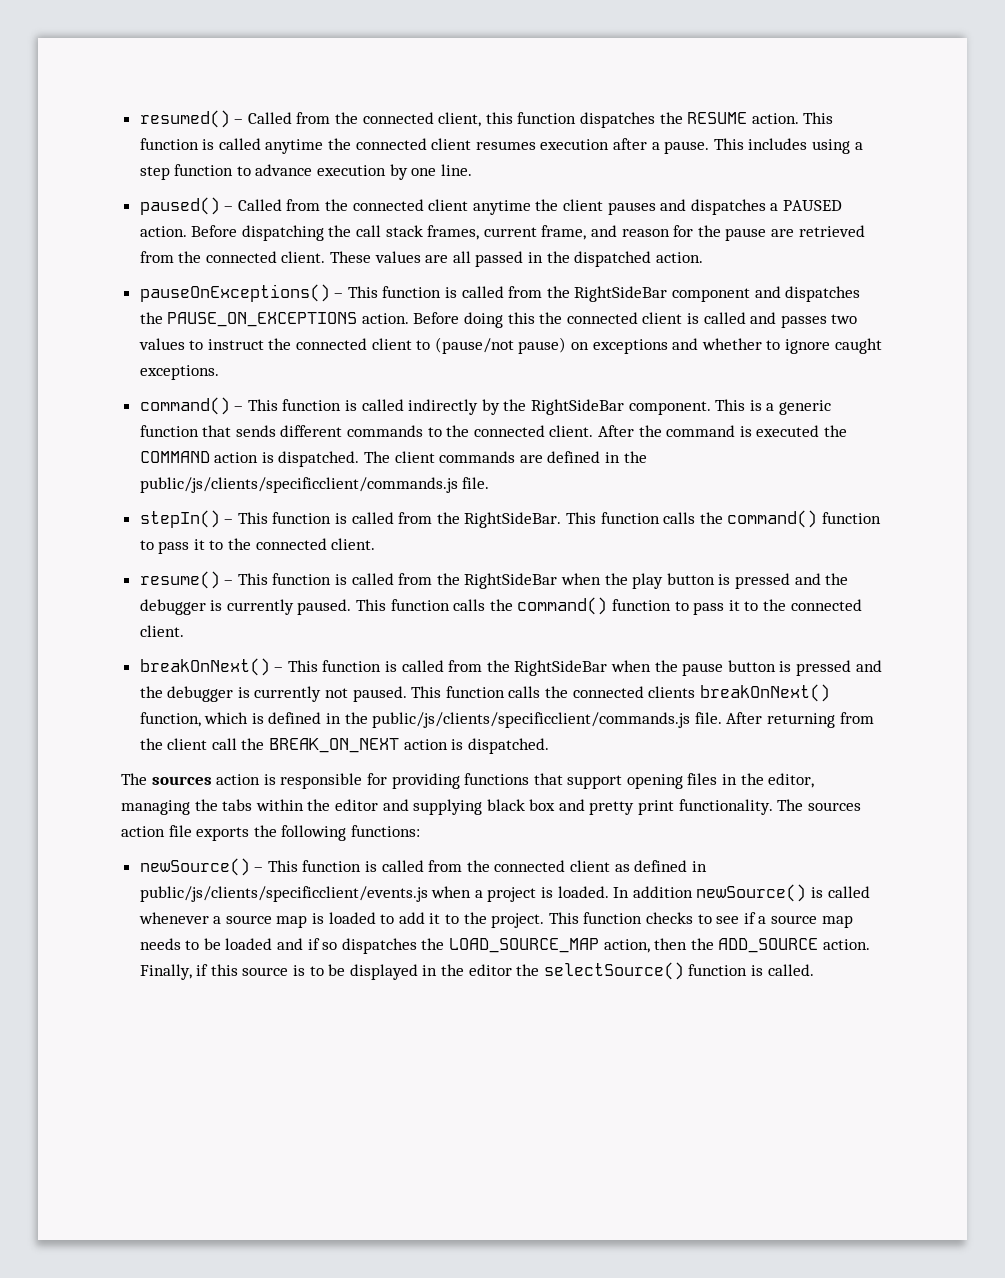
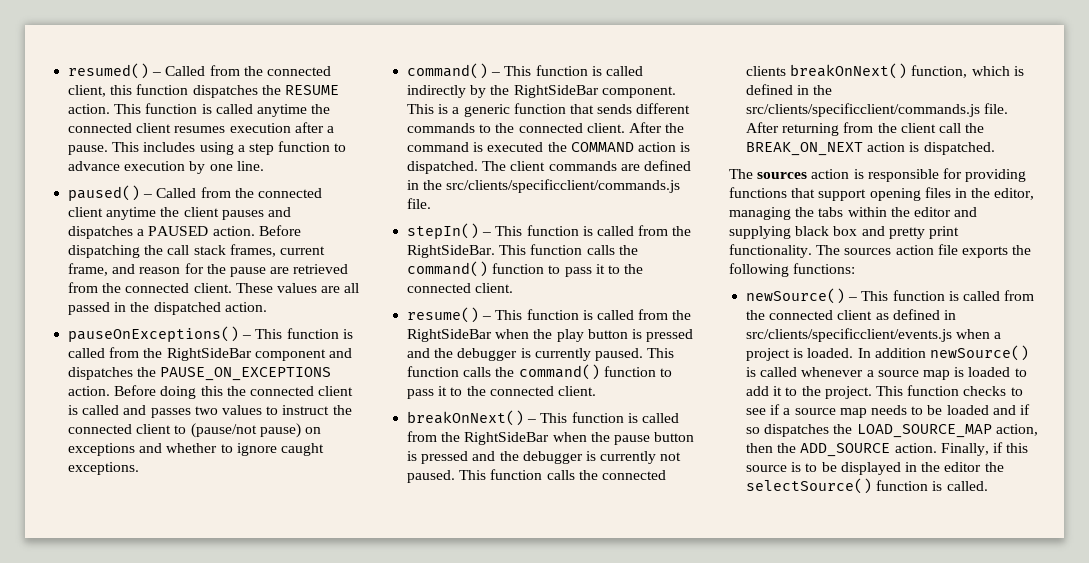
- The client commands are defined in the public/js/clients/specificclient/commands.js file.
+ The client commands are defined in the src/clients/specificclient/commands.js file.
- This function calls the connected clients breakOnNext() function, which is defined in the public/js/clients/specificclient/commands.js file.
+ This function calls the connected clients breakOnNext() function, which is defined in the src/clients/specificclient/commands.js file.
- newSource() – This function is called from the connected client as defined in public/js/clients/specificclient/events.js when a project is loaded.
+ newSource() – This function is called from the connected client as defined in src/clients/specificclient/events.js when a project is loaded.

